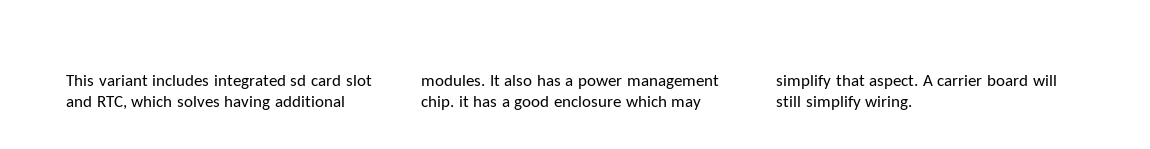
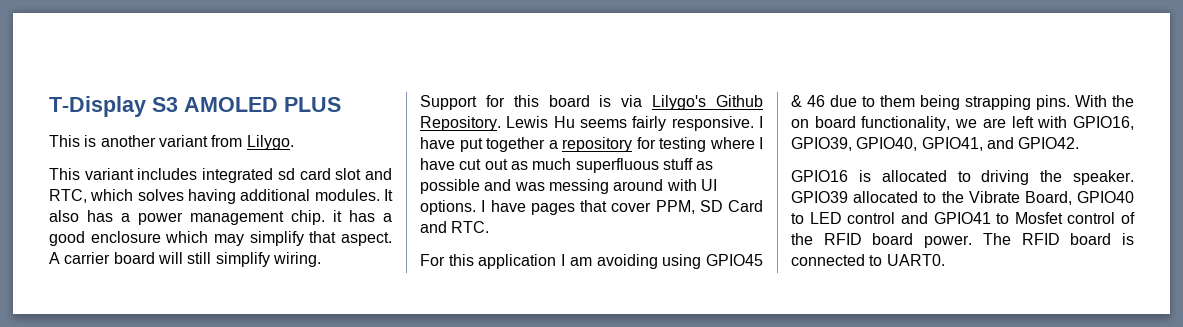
+ T-Display S3 AMOLED PLUS
+ This is another variant from Lilygo.
+ Support for this board is via Lilygo's Github Repository. Lewis Hu seems fairly responsive. I have put together a repository for testing where I have cut out as much superfluous stuff as possible and was messing around with UI options. I have pages that cover PPM, SD Card and RTC.
+ For this application I am avoiding using GPIO45 & 46 due to them being strapping pins. With the on board functionality, we are left with GPIO16, GPIO39, GPIO40, GPIO41, and GPIO42.
+ GPIO16 is allocated to driving the speaker. GPIO39 allocated to the Vibrate Board, GPIO40 to LED control and GPIO41 to Mosfet control of the RFID board power. The RFID board is connected to UART0.

